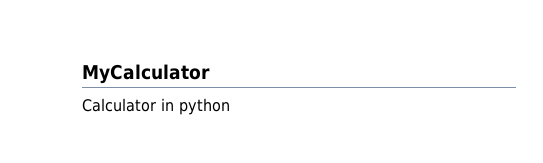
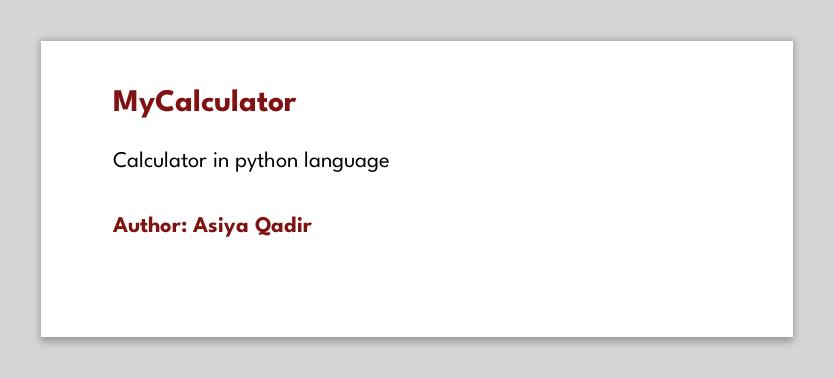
- Calculator in python
+ Calculator in python language
+ Author: Asiya Qadir

